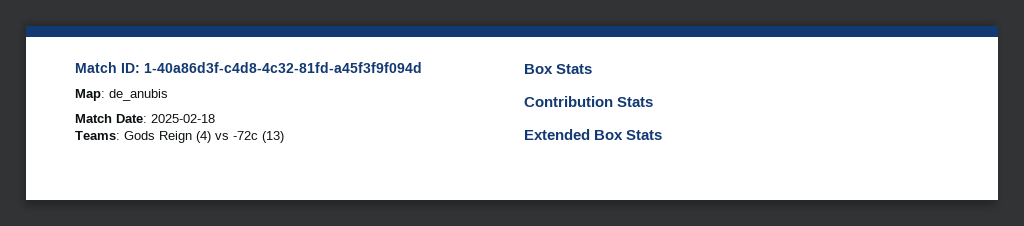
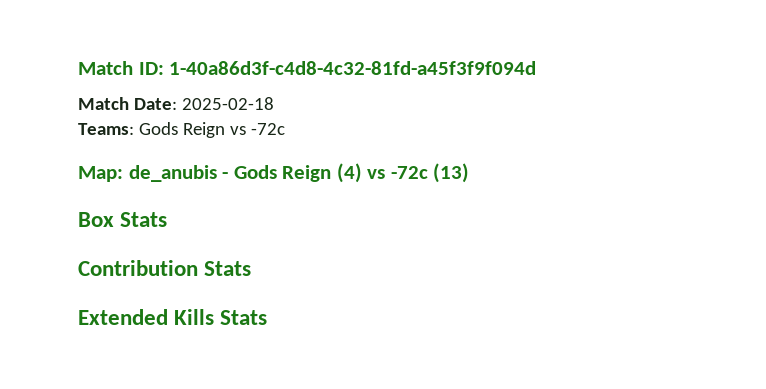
- Map: de_anubis
- Teams: Gods Reign (4) vs -72c (13)
+ Teams: Gods Reign vs -72c
+ Map: de_anubis - Gods Reign (4) vs -72c (13)
- Extended Box Stats
+ Extended Kills Stats

